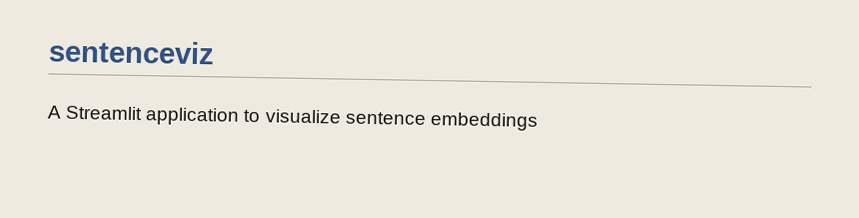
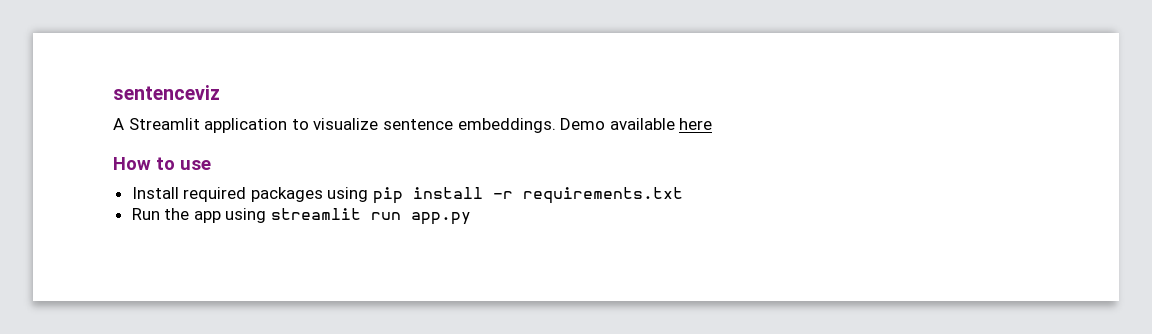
- A Streamlit application to visualize sentence embeddings
+ A Streamlit application to visualize sentence embeddings. Demo available here
+ How to use
+ Install required packages using pip install -r requirements.txt
+ Run the app using streamlit run app.py

